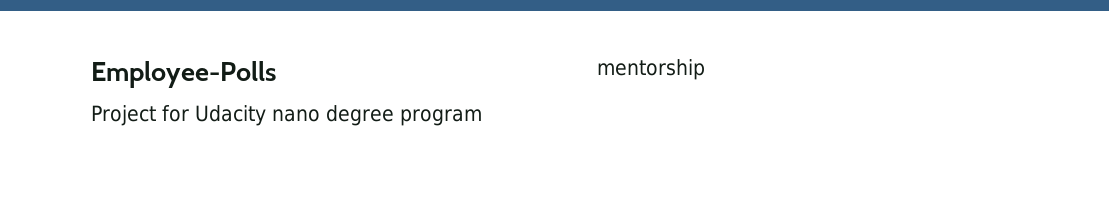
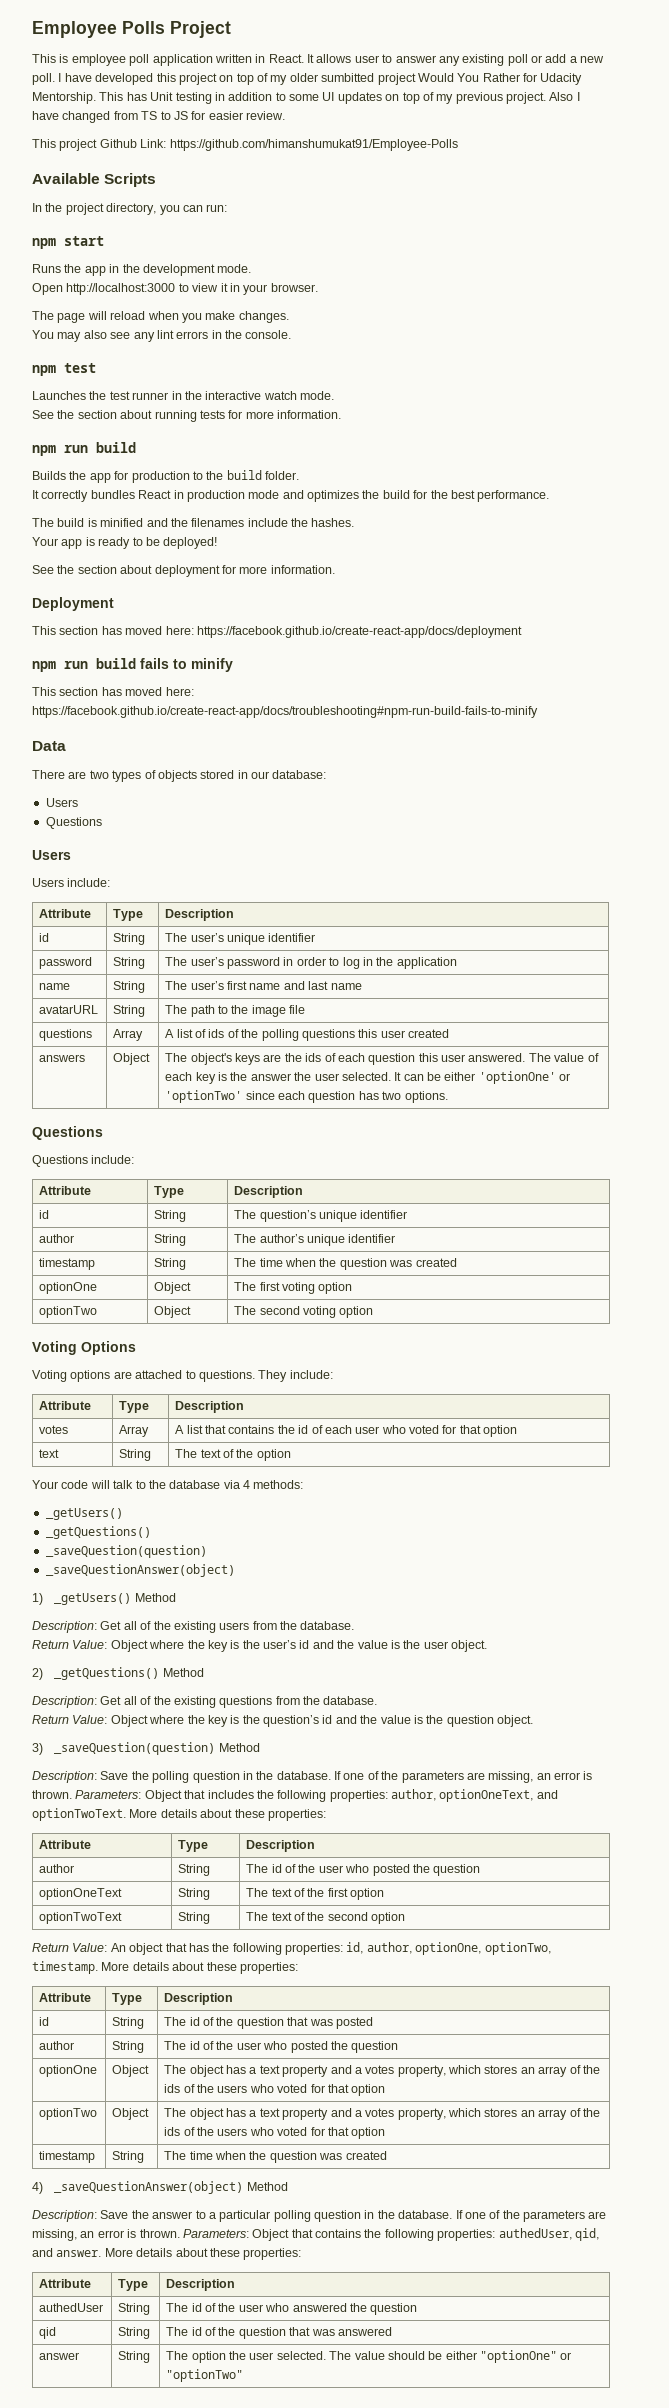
- Employee-Polls
- Project for Udacity nano degree program mentorship
+ Employee Polls Project
+ This is employee poll application written in React. It allows user to answer any existing poll or add a new poll. I have developed this project on top of my older sumbitted project Would You Rather for Udacity Mentorship. This has Unit testing in addition to some UI updates on top of my previous project. Also I have changed from TS to JS for easier review.
+ This project Github Link: https://github.com/himanshumukat91/Employee-Polls
+ Available Scripts
+ In the project directory, you can run:
+ npm start
+ Runs the app in the development mode.
+ Open http://localhost:3000 to view it in your browser.
+ The page will reload when you make changes.
+ You may also see any lint errors in the console.
+ npm test
+ Launches the test runner in the interactive watch mode.
+ See the section about running tests for more information.
+ npm run build
+ Builds the app for production to the build folder.
+ It correctly bundles React in production mode and optimizes the build for the best performance.
+ The build is minified and the filenames include the hashes.
+ Your app is ready to be deployed!
+ See the section about deployment for more information.
+ Deployment
+ This section has moved here: https://facebook.github.io/create-react-app/docs/deployment
+ npm run build fails to minify
+ This section has moved here: https://facebook.github.io/create-react-app/docs/troubleshooting#npm-run-build-fails-to-minify
+ Data
+ There are two types of objects stored in our database:
+ Users
+ Questions
+ Users
+ Users include:
+ Attribute | Type | Description
+ id | String | The user’s unique identifier
+ password | String | The user’s password in order to log in the application
+ name | String | The user’s first name and last name
+ avatarURL | String | The path to the image file
+ questions | Array | A list of ids of the polling questions this user created
+ answers | Object | The object's keys are the ids of each question this user answered. The value of each key is the answer the user selected. It can be either 'optionOne' or 'optionTwo' since each question has two options.
+ Questions
+ Questions include:
+ Attribute | Type | Description
+ id | String | The question’s unique identifier
+ author | String | The author’s unique identifier
+ timestamp | String | The time when the question was created
+ optionOne | Object | The first voting option
+ optionTwo | Object | The second voting option
+ Voting Options
+ Voting options are attached to questions. They include:
+ Attribute | Type | Description
+ votes | Array | A list that contains the id of each user who voted for that option
+ text | String | The text of the option
+ Your code will talk to the database via 4 methods:
+ _getUsers()
+ _getQuestions()
+ _saveQuestion(question)
+ _saveQuestionAnswer(object)
+ 1) _getUsers() Method
+ Description: Get all of the existing users from the database.
+ Return Value: Object where the key is the user’s id and the value is the user object.
+ 2) _getQuestions() Method
+ Description: Get all of the existing questions from the database.
+ Return Value: Object where the key is the question’s id and the value is the question object.
+ 3) _saveQuestion(question) Method
+ Description: Save the polling question in the database. If one of the parameters are missing, an error is thrown. Parameters: Object that includes the following properties: author, optionOneText, and optionTwoText. More details about these properties:
+ Attribute | Type | Description
+ author | String | The id of the user who posted the question
+ optionOneText | String | The text of the first option
+ optionTwoText | String | The text of the second option
+ Return Value: An object that has the following properties: id, author, optionOne, optionTwo, timestamp. More details about these properties:
+ Attribute | Type | Description
+ id | String | The id of the question that was posted
+ author | String | The id of the user who posted the question
+ optionOne | Object | The object has a text property and a votes property, which stores an array of the ids of the users who voted for that option
+ optionTwo | Object | The object has a text property and a votes property, which stores an array of the ids of the users who voted for that option
+ timestamp | String | The time when the question was created
+ 4) _saveQuestionAnswer(object) Method
+ Description: Save the answer to a particular polling question in the database. If one of the parameters are missing, an error is thrown. Parameters: Object that contains the following properties: authedUser, qid, and answer. More details about these properties:
+ Attribute | Type | Description
+ authedUser | String | The id of the user who answered the question
+ qid | String | The id of the question that was answered
+ answer | String | The option the user selected. The value should be either "optionOne" or "optionTwo"

